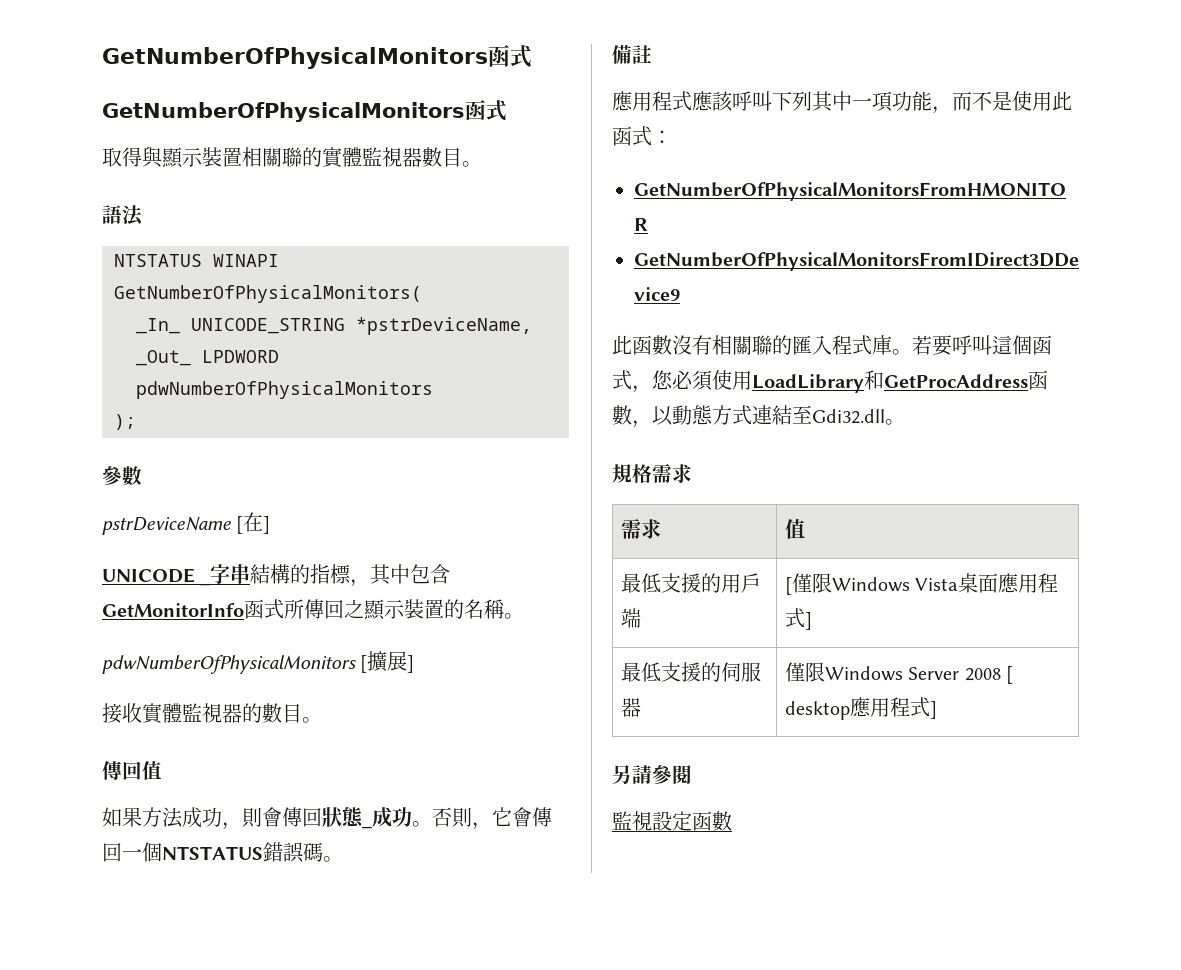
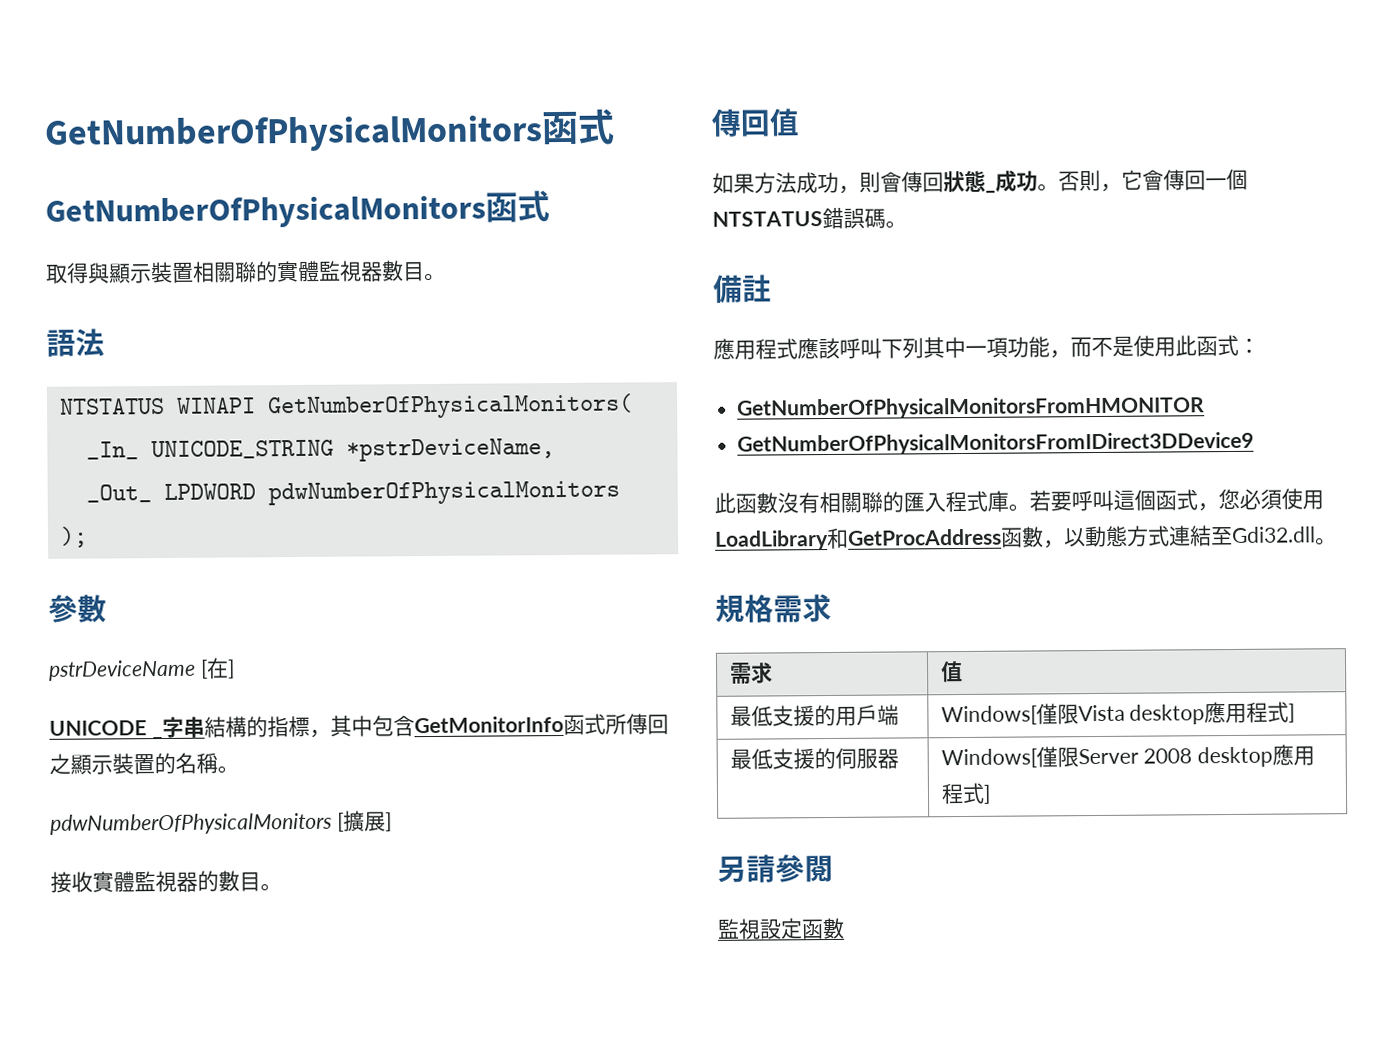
- 最低支援的用戶端 | [僅限Windows Vista桌面應用程式]
+ 最低支援的用戶端 | Windows[僅限Vista desktop應用程式]
- 最低支援的伺服器 | 僅限Windows Server 2008 [ desktop應用程式]
+ 最低支援的伺服器 | Windows[僅限Server 2008 desktop應用程式]

